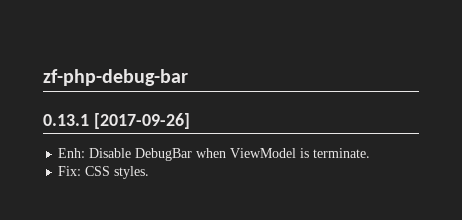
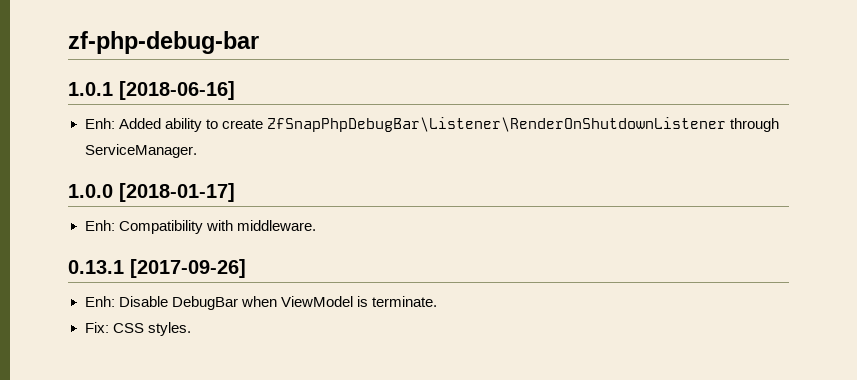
+ 1.0.1 [2018-06-16]
+ Enh: Added ability to create ZfSnapPhpDebugBar\Listener\RenderOnShutdownListener through ServiceManager.
+ 1.0.0 [2018-01-17]
+ Enh: Compatibility with middleware.

